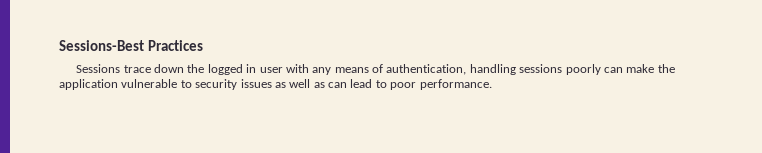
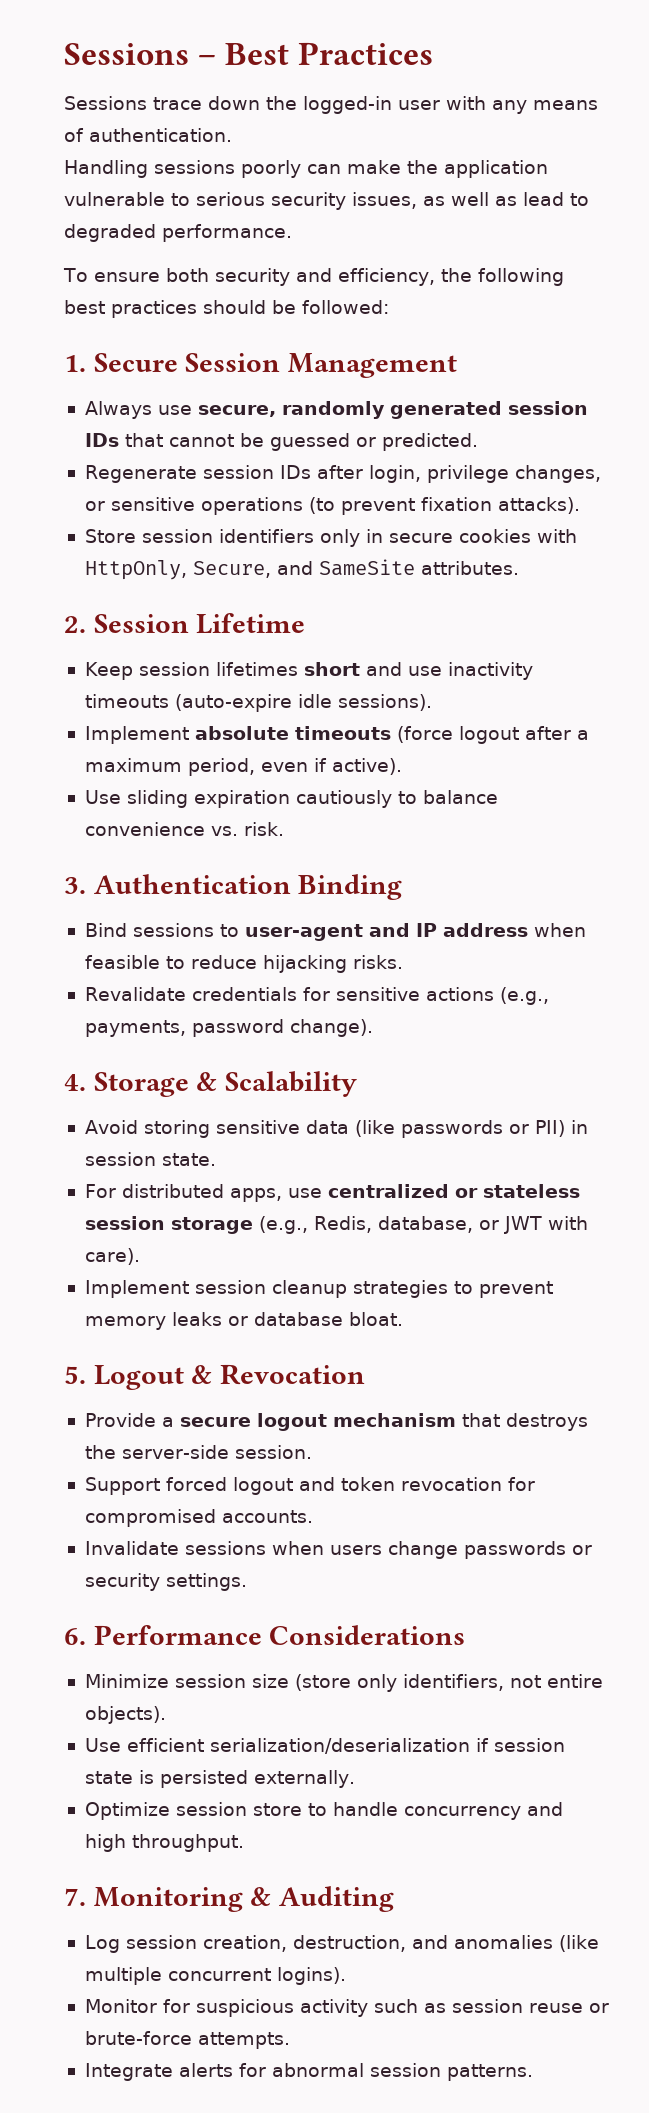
- Sessions-Best Practices
+ Sessions – Best Practices
- Sessions trace down the logged in user with any means of authentication, handling sessions poorly can make the application vulnerable to security issues as well as can lead to poor performance.
+ Sessions trace down the logged-in user with any means of authentication.
+ Handling sessions poorly can make the application vulnerable to serious security issues, as well as lead to degraded performance.
+ To ensure both security and efficiency, the following best practices should be followed:
+ 1. Secure Session Management
+ Always use secure, randomly generated session IDs that cannot be guessed or predicted.
+ Regenerate session IDs after login, privilege changes, or sensitive operations (to prevent fixation attacks).
+ Store session identifiers only in secure cookies with HttpOnly, Secure, and SameSite attributes.
+ 2. Session Lifetime
+ Keep session lifetimes short and use inactivity timeouts (auto-expire idle sessions).
+ Implement absolute timeouts (force logout after a maximum period, even if active).
+ Use sliding expiration cautiously to balance convenience vs. risk.
+ 3. Authentication Binding
+ Bind sessions to user-agent and IP address when feasible to reduce hijacking risks.
+ Revalidate credentials for sensitive actions (e.g., payments, password change).
+ 4. Storage & Scalability
+ Avoid storing sensitive data (like passwords or PII) in session state.
+ For distributed apps, use centralized or stateless session storage (e.g., Redis, database, or JWT with care).
+ Implement session cleanup strategies to prevent memory leaks or database bloat.
+ 5. Logout & Revocation
+ Provide a secure logout mechanism that destroys the server-side session.
+ Support forced logout and token revocation for compromised accounts.
+ Invalidate sessions when users change passwords or security settings.
+ 6. Performance Considerations
+ Minimize session size (store only identifiers, not entire objects).
+ Use efficient serialization/deserialization if session state is persisted externally.
+ Optimize session store to handle concurrency and high throughput.
+ 7. Monitoring & Auditing
+ Log session creation, destruction, and anomalies (like multiple concurrent logins).
+ Monitor for suspicious activity such as session reuse or brute-force attempts.
+ Integrate alerts for abnormal session patterns.

